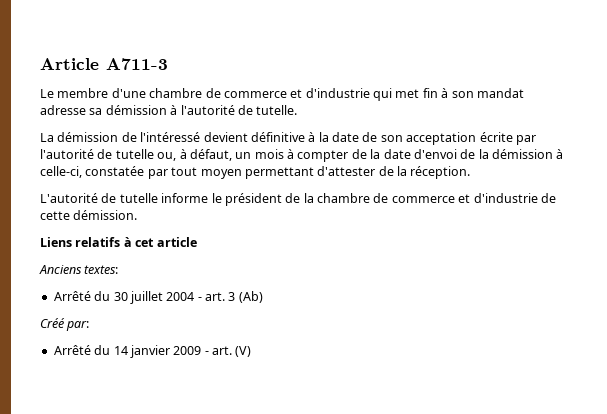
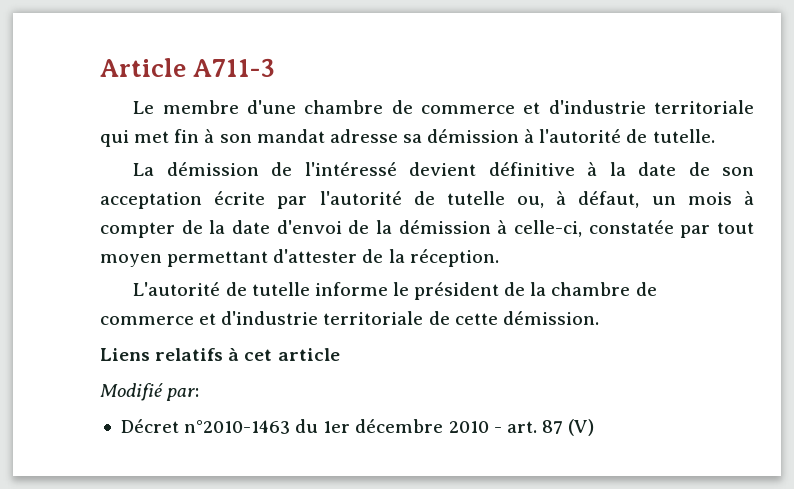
- Le membre d'une chambre de commerce et d'industrie qui met fin à son mandat adresse sa démission à l'autorité de tutelle.
+ Le membre d'une chambre de commerce et d'industrie territoriale qui met fin à son mandat adresse sa démission à l'autorité de tutelle.
- L'autorité de tutelle informe le président de la chambre de commerce et d'industrie de cette démission.
+ L'autorité de tutelle informe le président de la chambre de commerce et d'industrie territoriale de cette démission.
- Anciens textes:
- Arrêté du 30 juillet 2004 - art. 3 (Ab)
- Créé par:
- Arrêté du 14 janvier 2009 - art. (V)
+ Modifié par:
+ Décret n°2010-1463 du 1er décembre 2010 - art. 87 (V)

